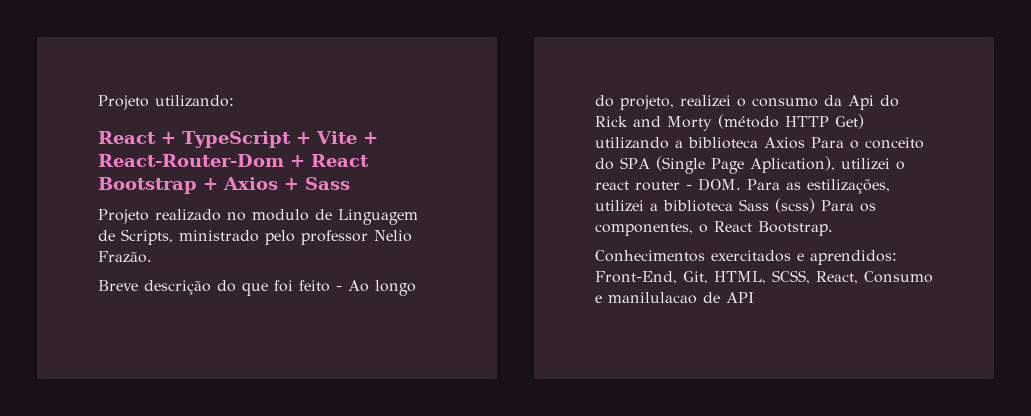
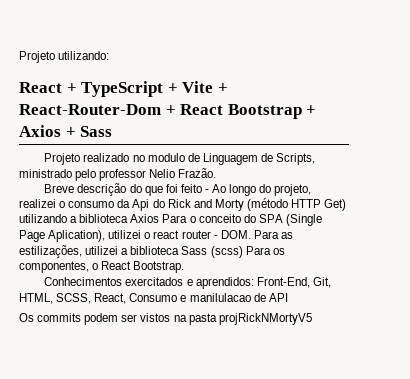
+ Os commits podem ser vistos na pasta projRickNMortyV5

